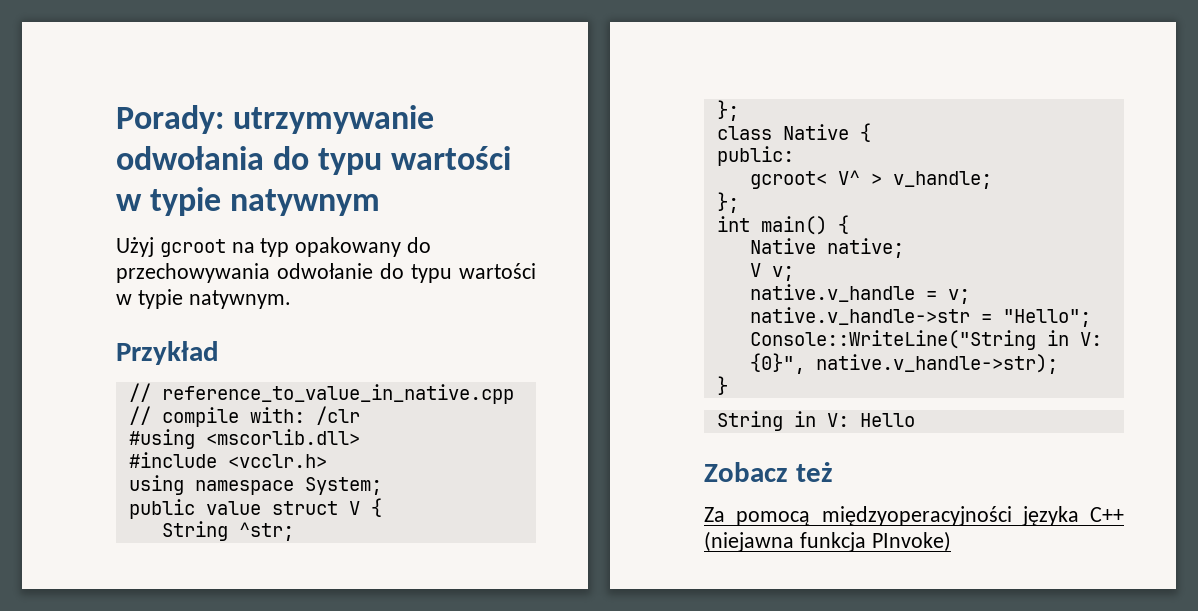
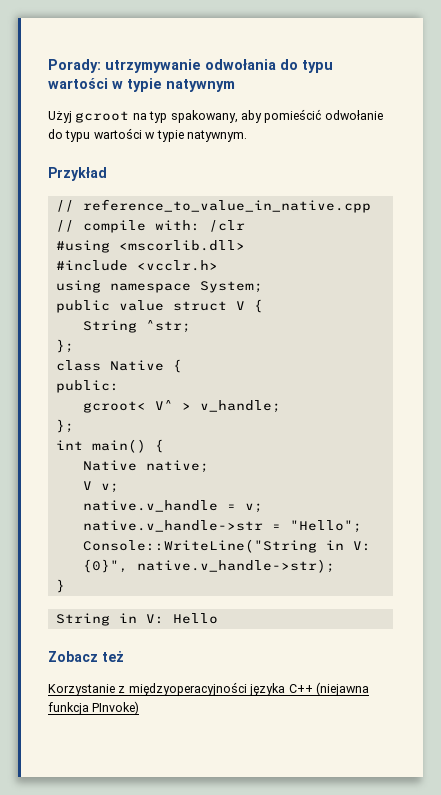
- Użyj gcroot na typ opakowany do przechowywania odwołanie do typu wartości w typie natywnym.
+ Użyj gcroot na typ spakowany, aby pomieścić odwołanie do typu wartości w typie natywnym.
- Za pomocą międzyoperacyjności języka C++ (niejawna funkcja PInvoke)
+ Korzystanie z międzyoperacyjności języka C++ (niejawna funkcja PInvoke)

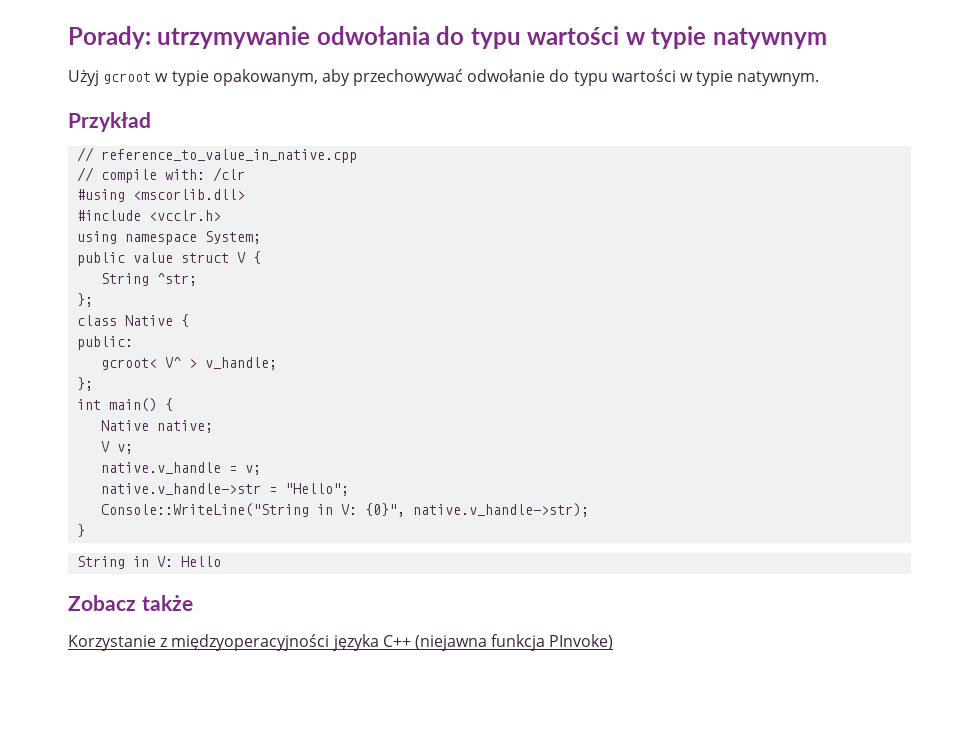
- Użyj gcroot na typ spakowany, aby pomieścić odwołanie do typu wartości w typie natywnym.
+ Użyj gcroot w typie opakowanym, aby przechowywać odwołanie do typu wartości w typie natywnym.
- Zobacz też
+ Zobacz także

